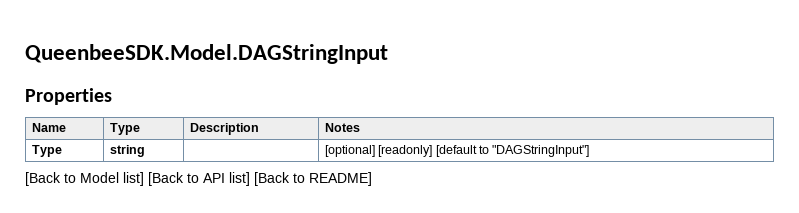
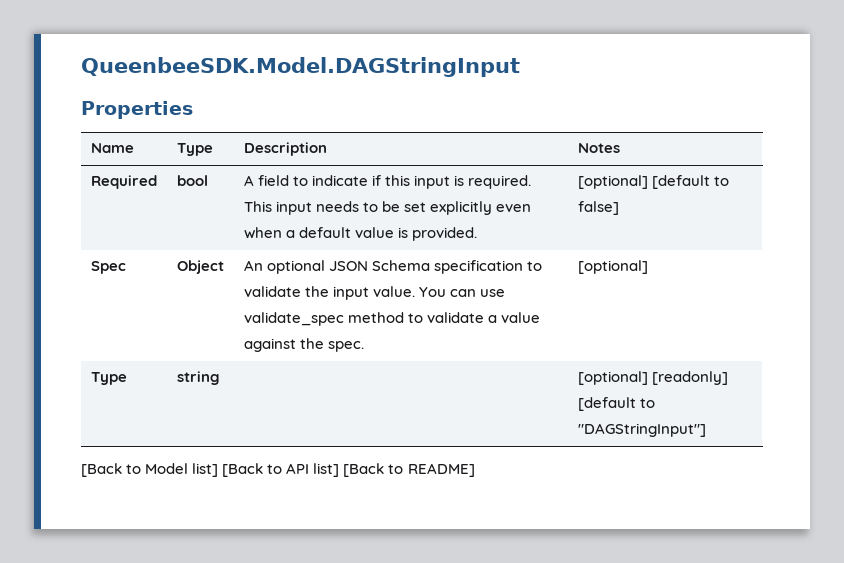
+ Required | bool | A field to indicate if this input is required. This input needs to be set explicitly even when a default value is provided. | [optional] [default to false]
+ Spec | Object | An optional JSON Schema specification to validate the input value. You can use validate_spec method to validate a value against the spec. | [optional]

